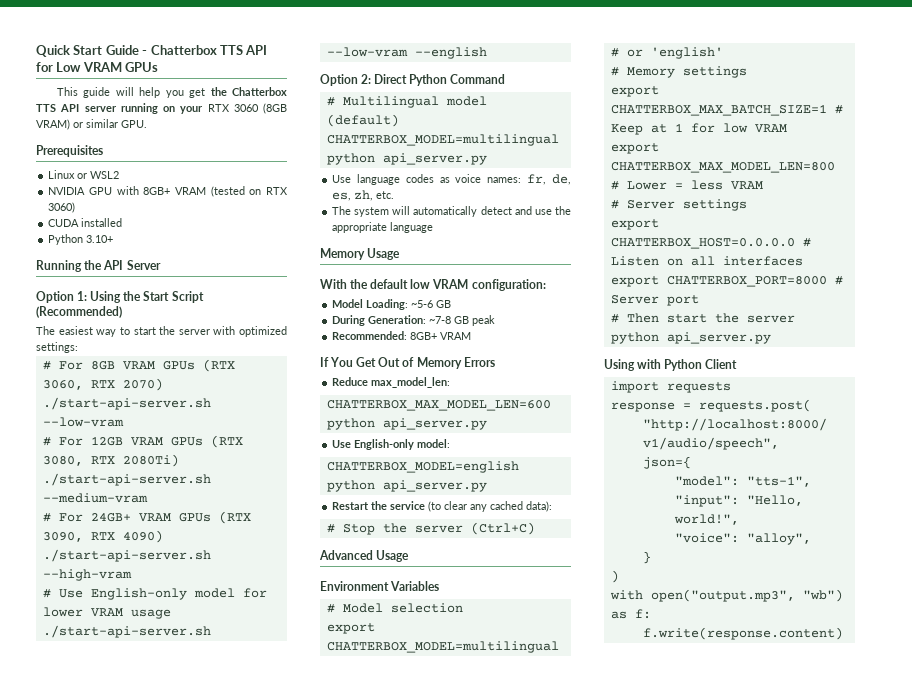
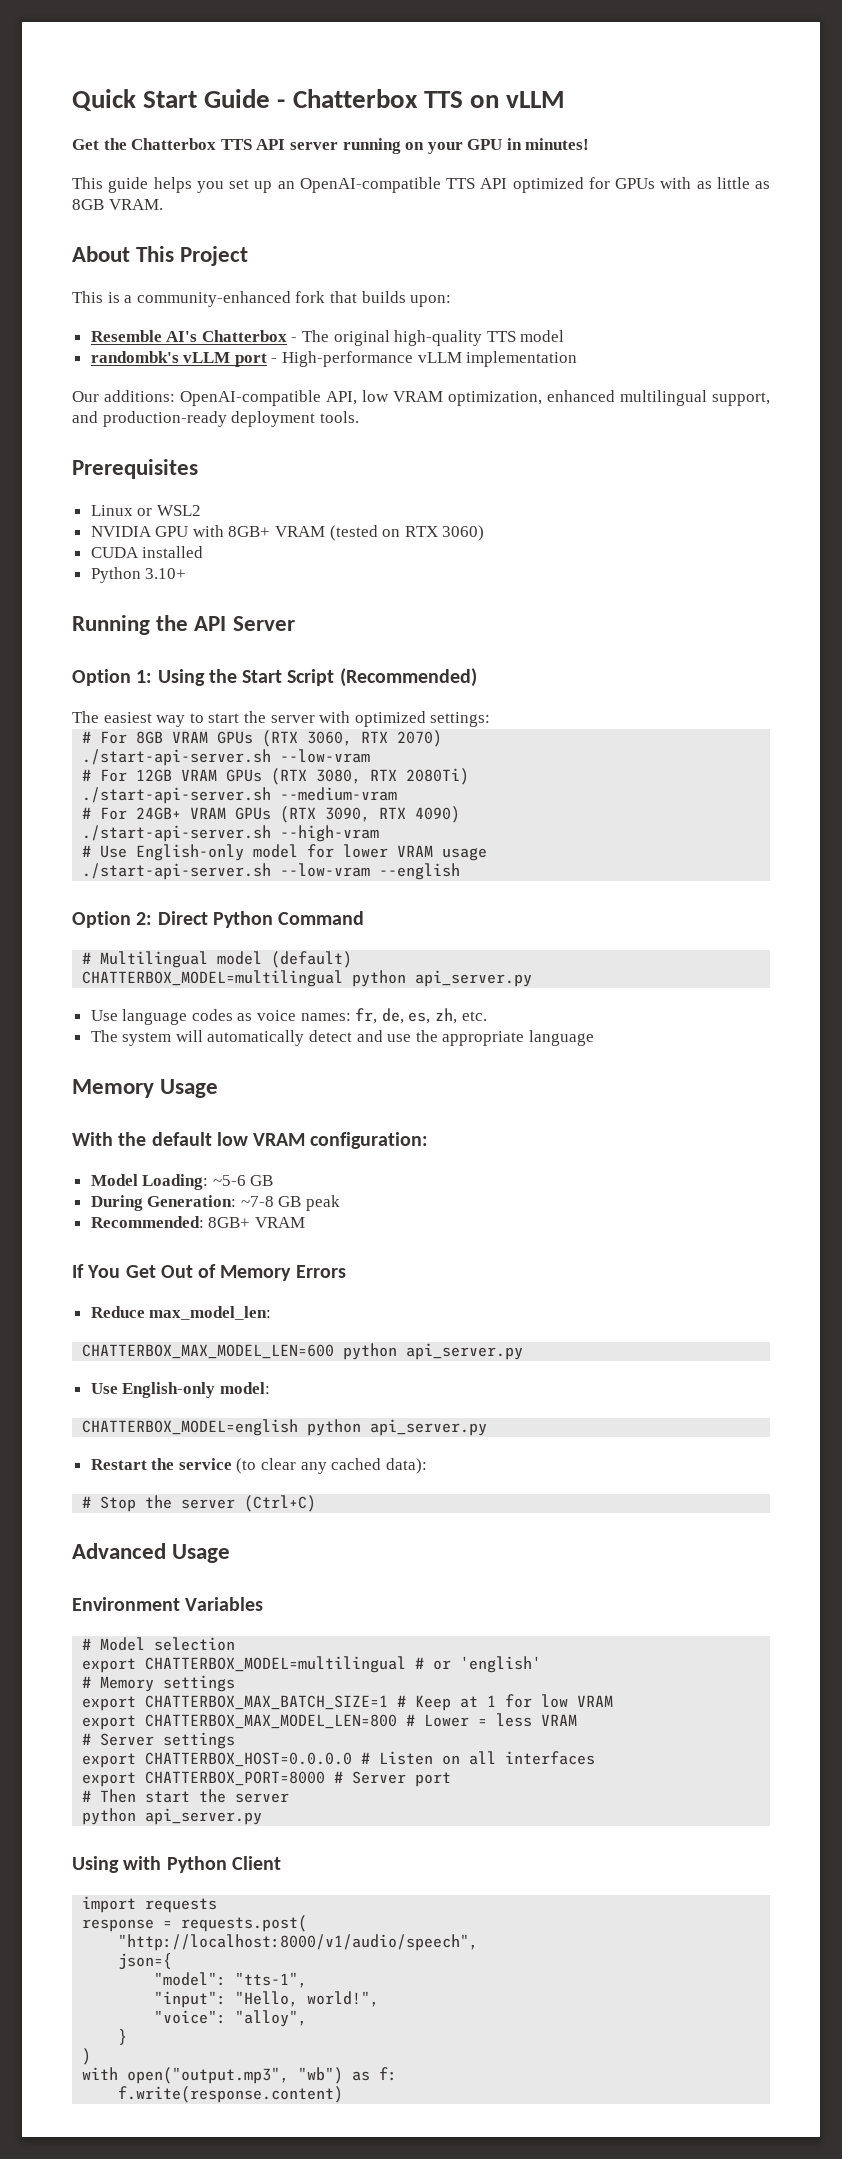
- Quick Start Guide - Chatterbox TTS API for Low VRAM GPUs
- This guide will help you get the Chatterbox TTS API server running on your RTX 3060 (8GB VRAM) or similar GPU.
+ Quick Start Guide - Chatterbox TTS on vLLM
+ Get the Chatterbox TTS API server running on your GPU in minutes!
+ This guide helps you set up an OpenAI-compatible TTS API optimized for GPUs with as little as 8GB VRAM.
+ About This Project
+ This is a community-enhanced fork that builds upon:
+ Resemble AI's Chatterbox - The original high-quality TTS model
+ randombk's vLLM port - High-performance vLLM implementation
+ Our additions: OpenAI-compatible API, low VRAM optimization, enhanced multilingual support, and production-ready deployment tools.

